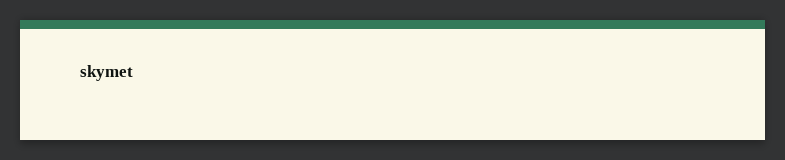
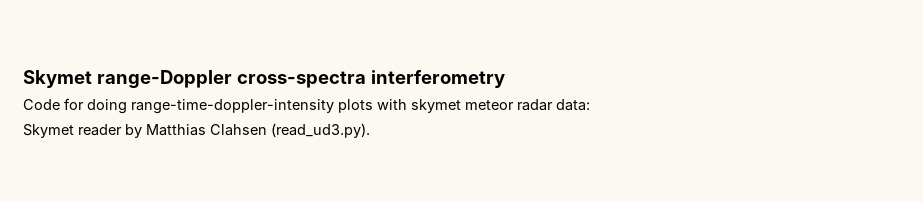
- skymet
+ Skymet range-Doppler cross-spectra interferometry
+ Code for doing range-time-doppler-intensity plots with skymet meteor radar data:
+ Skymet reader by Matthias Clahsen (read_ud3.py).

